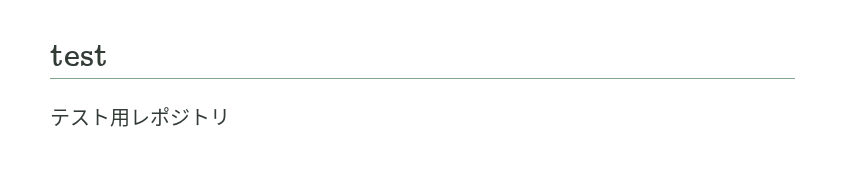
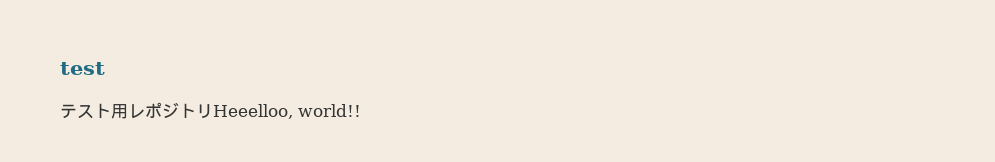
- テスト用レポジトリ
+ テスト用レポジトリHeeelloo, world!!

